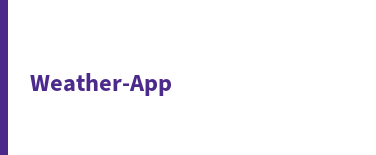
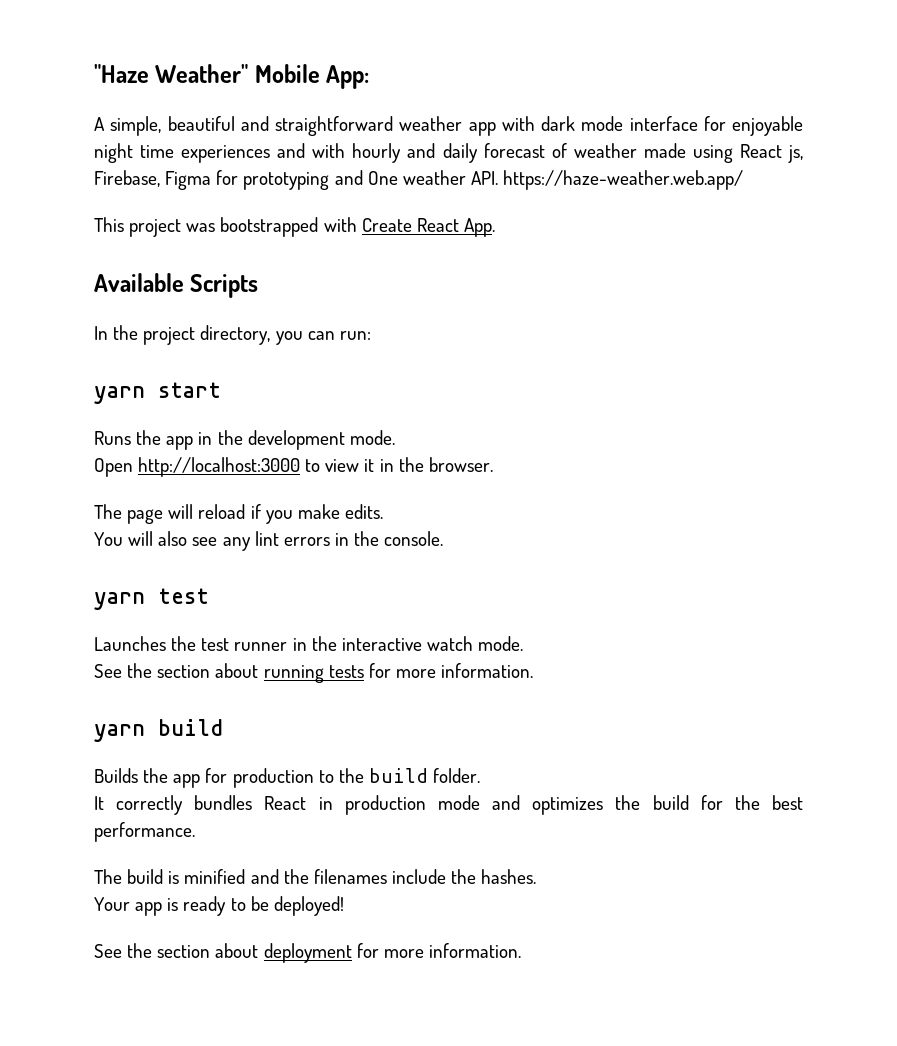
- Weather-App
+ "Haze Weather" Mobile App:
+ A simple, beautiful and straightforward weather app with dark mode interface for enjoyable night time experiences and with hourly and daily forecast of weather made using React js, Firebase, Figma for prototyping and One weather API. https://haze-weather.web.app/
+ This project was bootstrapped with Create React App.
+ Available Scripts
+ In the project directory, you can run:
+ yarn start
+ Runs the app in the development mode.
+ Open http://localhost:3000 to view it in the browser.
+ The page will reload if you make edits.
+ You will also see any lint errors in the console.
+ yarn test
+ Launches the test runner in the interactive watch mode.
+ See the section about running tests for more information.
+ yarn build
+ Builds the app for production to the build folder.
+ It correctly bundles React in production mode and optimizes the build for the best performance.
+ The build is minified and the filenames include the hashes.
+ Your app is ready to be deployed!
+ See the section about deployment for more information.

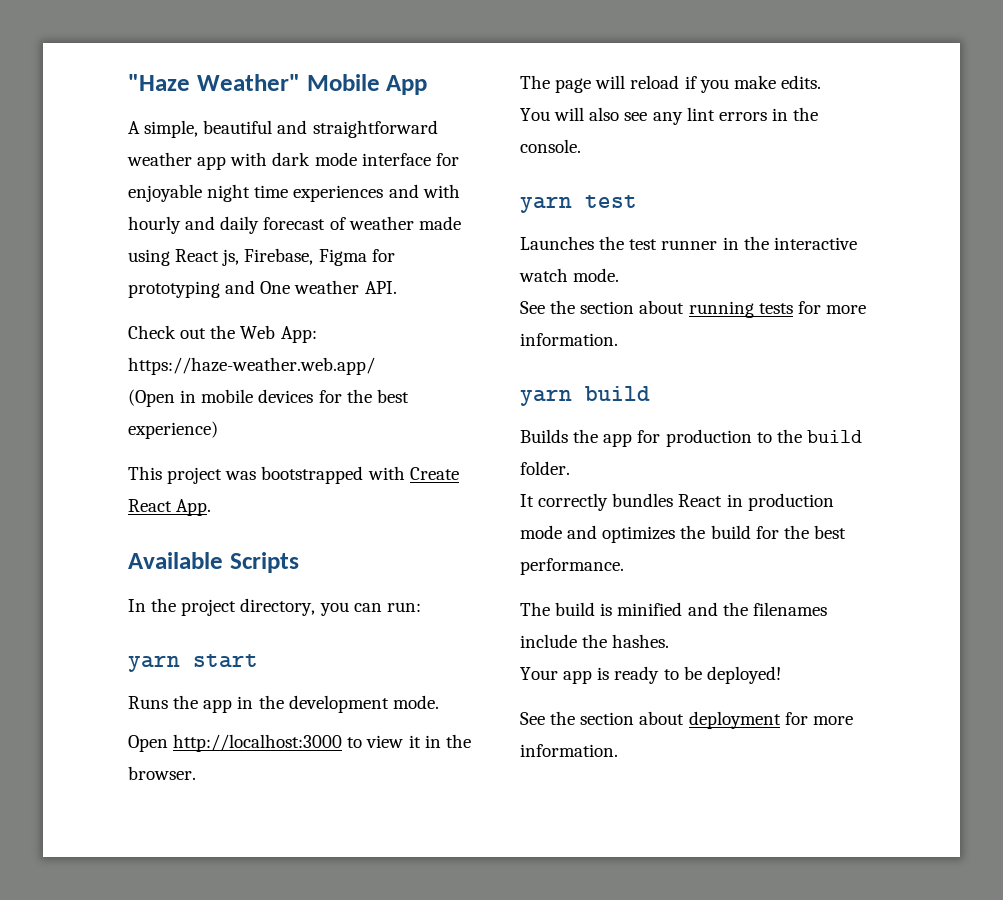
- "Haze Weather" Mobile App:
+ "Haze Weather" Mobile App
- A simple, beautiful and straightforward weather app with dark mode interface for enjoyable night time experiences and with hourly and daily forecast of weather made using React js, Firebase, Figma for prototyping and One weather API. https://haze-weather.web.app/
+ A simple, beautiful and straightforward weather app with dark mode interface for enjoyable night time experiences and with hourly and daily forecast of weather made using React js, Firebase, Figma for prototyping and One weather API.
+ Check out the Web App: https://haze-weather.web.app/
+ (Open in mobile devices for the best experience)

